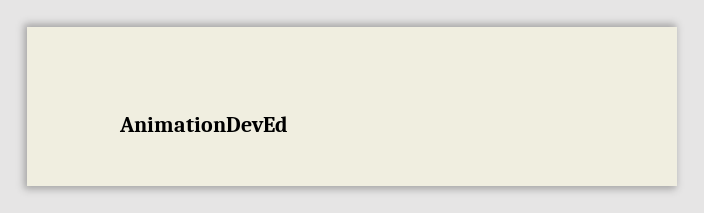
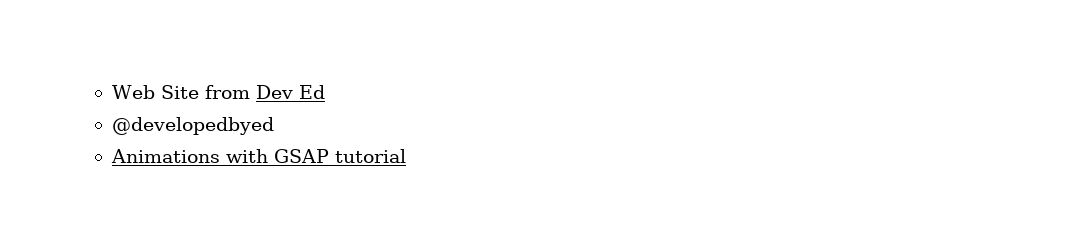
- AnimationDevEd
+ Web Site from Dev Ed
+ @developedbyed
+ Animations with GSAP tutorial

